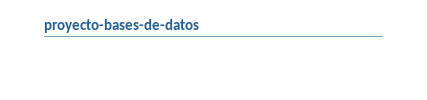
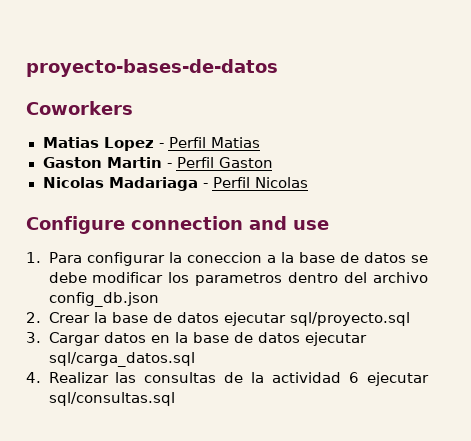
+ Coworkers
+ Matias Lopez - Perfil Matias
+ Gaston Martin - Perfil Gaston
+ Nicolas Madariaga - Perfil Nicolas
+ Configure connection and use
+ 1. Para configurar la coneccion a la base de datos se debe modificar los parametros dentro del archivo config_db.json
+ 2. Crear la base de datos ejecutar sql/proyecto.sql
+ 3. Cargar datos en la base de datos ejecutar sql/carga_datos.sql
+ 4. Realizar las consultas de la actividad 6 ejecutar sql/consultas.sql

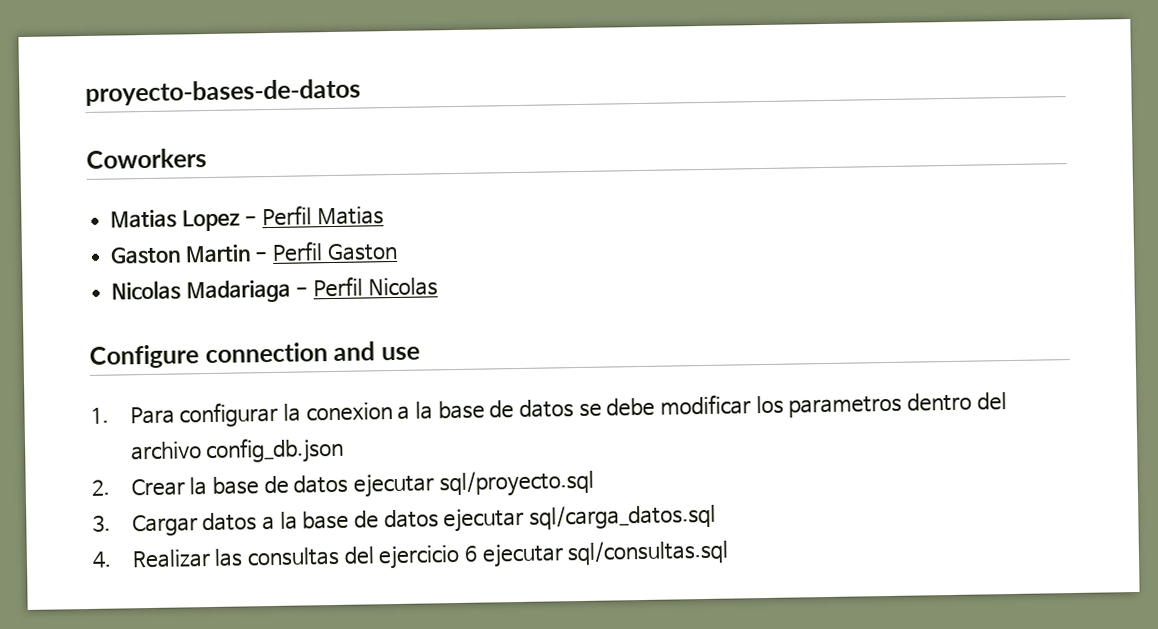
- 1. Para configurar la coneccion a la base de datos se debe modificar los parametros dentro del archivo config_db.json
+ 1. Para configurar la conexion a la base de datos se debe modificar los parametros dentro del archivo config_db.json
- 3. Cargar datos en la base de datos ejecutar sql/carga_datos.sql
+ 3. Cargar datos a la base de datos ejecutar sql/carga_datos.sql
- 4. Realizar las consultas de la actividad 6 ejecutar sql/consultas.sql
+ 4. Realizar las consultas del ejercicio 6 ejecutar sql/consultas.sql

